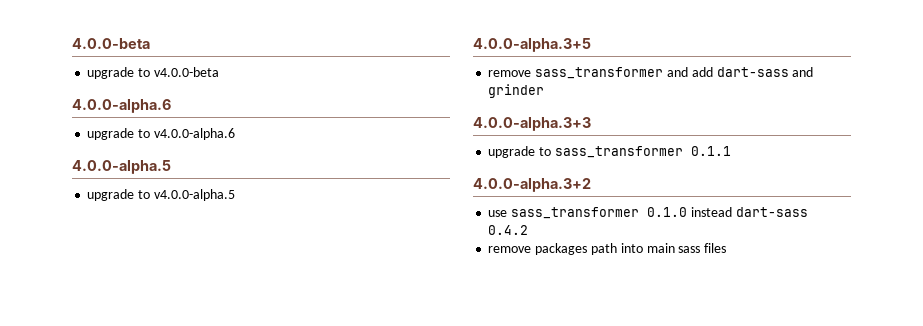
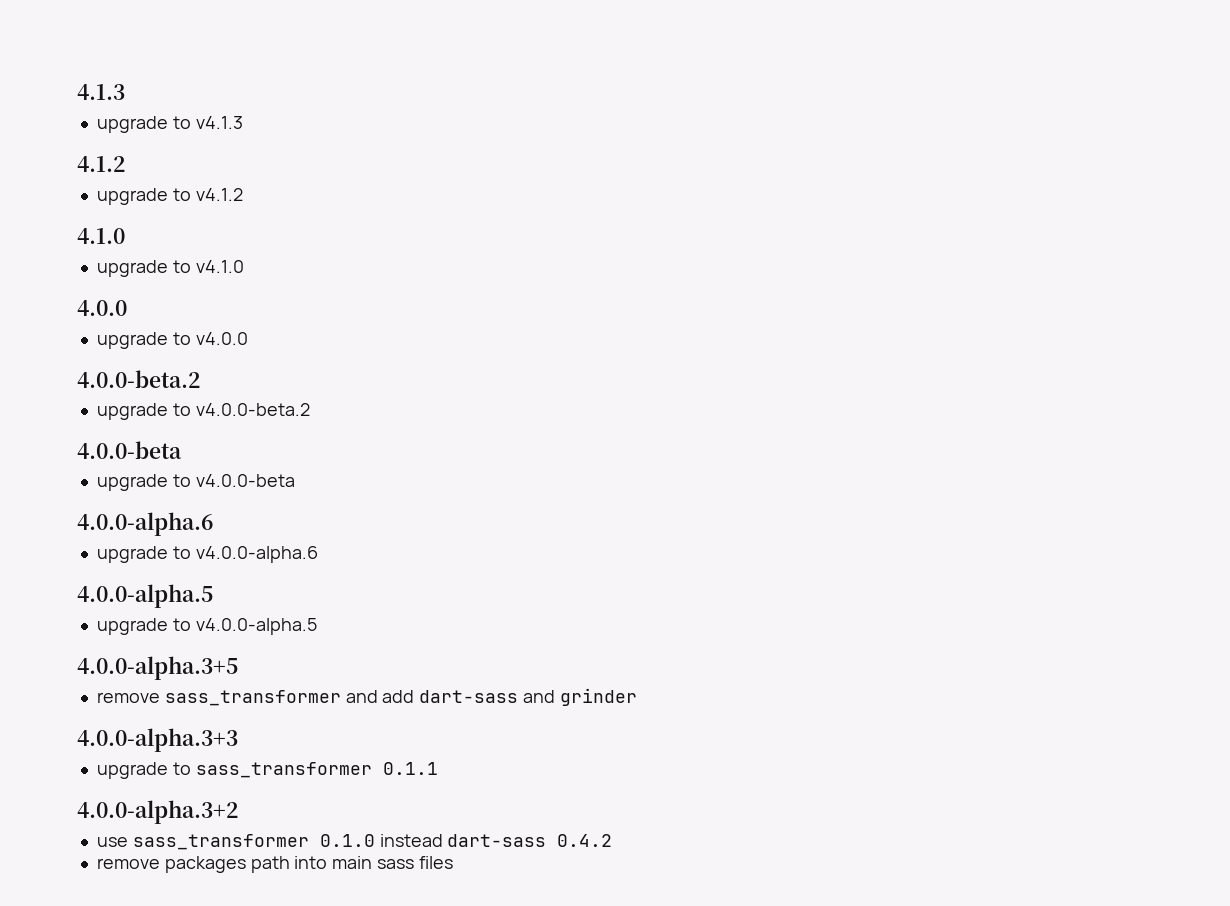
+ 4.1.3
+ upgrade to v4.1.3
+ 4.1.2
+ upgrade to v4.1.2
+ 4.1.0
+ upgrade to v4.1.0
+ 4.0.0
+ upgrade to v4.0.0
+ 4.0.0-beta.2
+ upgrade to v4.0.0-beta.2

